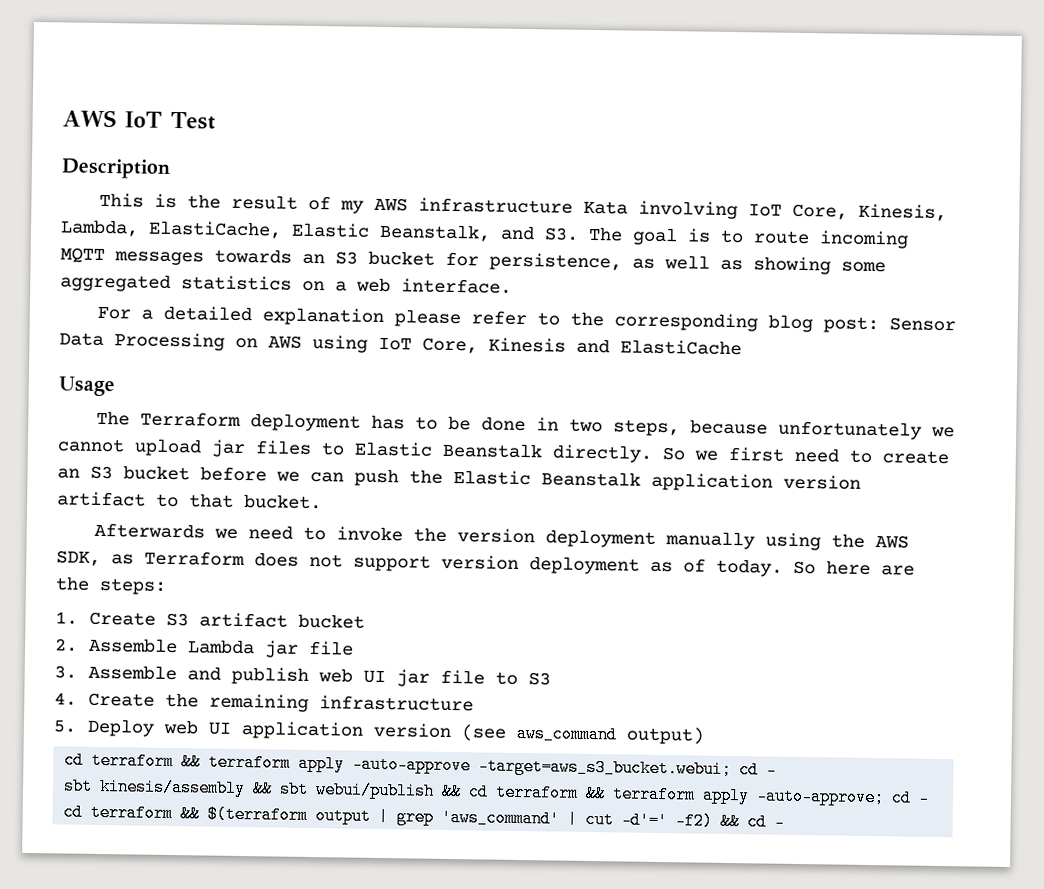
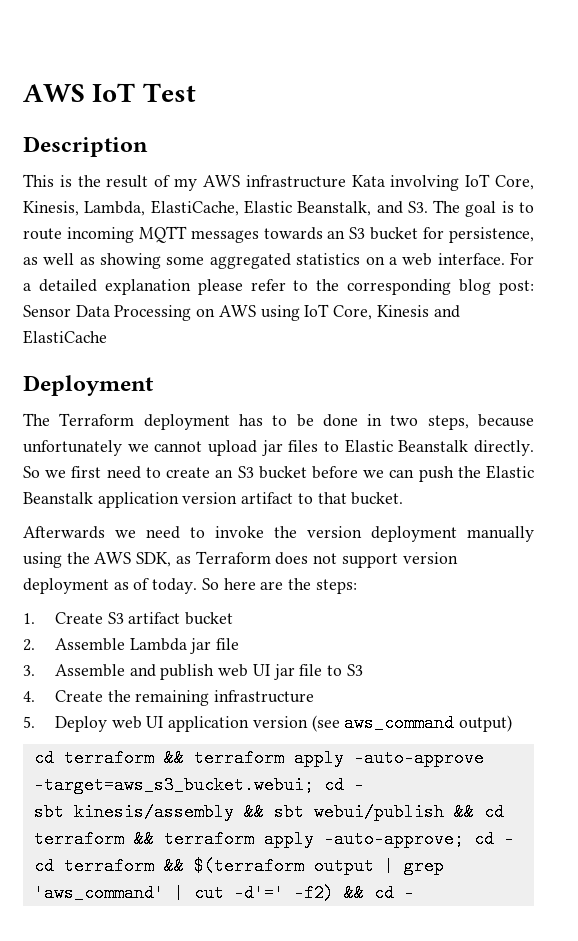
- This is the result of my AWS infrastructure Kata involving IoT Core, Kinesis, Lambda, ElastiCache, Elastic Beanstalk, and S3. The goal is to route incoming MQTT messages towards an S3 bucket for persistence, as well as showing some aggregated statistics on a web interface.
- For a detailed explanation please refer to the corresponding blog post:
+ This is the result of my AWS infrastructure Kata involving IoT Core, Kinesis, Lambda, ElastiCache, Elastic Beanstalk, and S3. The goal is to route incoming MQTT messages towards an S3 bucket for persistence, as well as showing some aggregated statistics on a web interface. For a detailed explanation please refer to the corresponding blog post:
- Usage
+ Deployment

